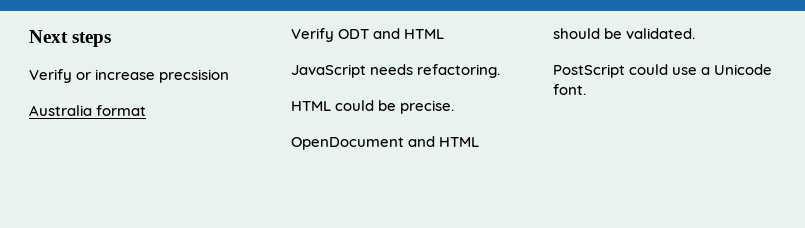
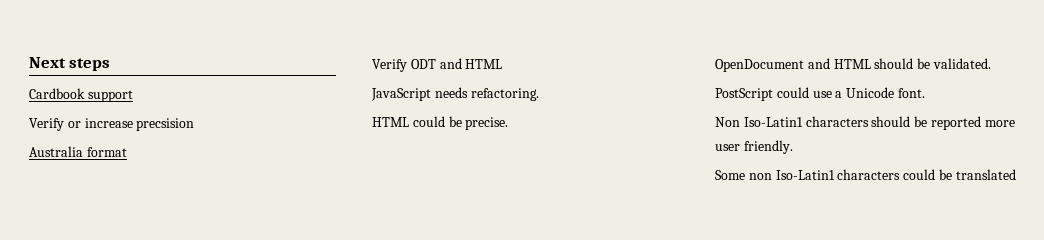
+ Cardbook support
+ Non Iso-Latin1 characters should be reported more user friendly.
+ Some non Iso-Latin1 characters could be translated

